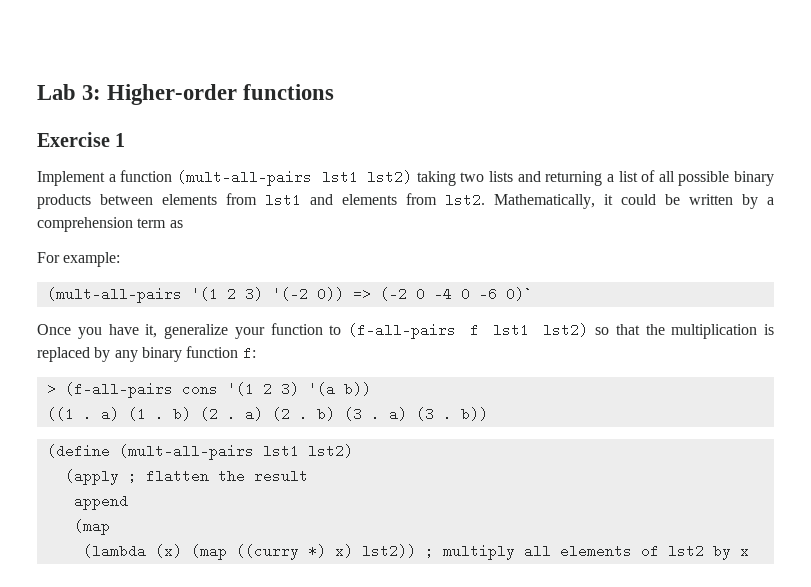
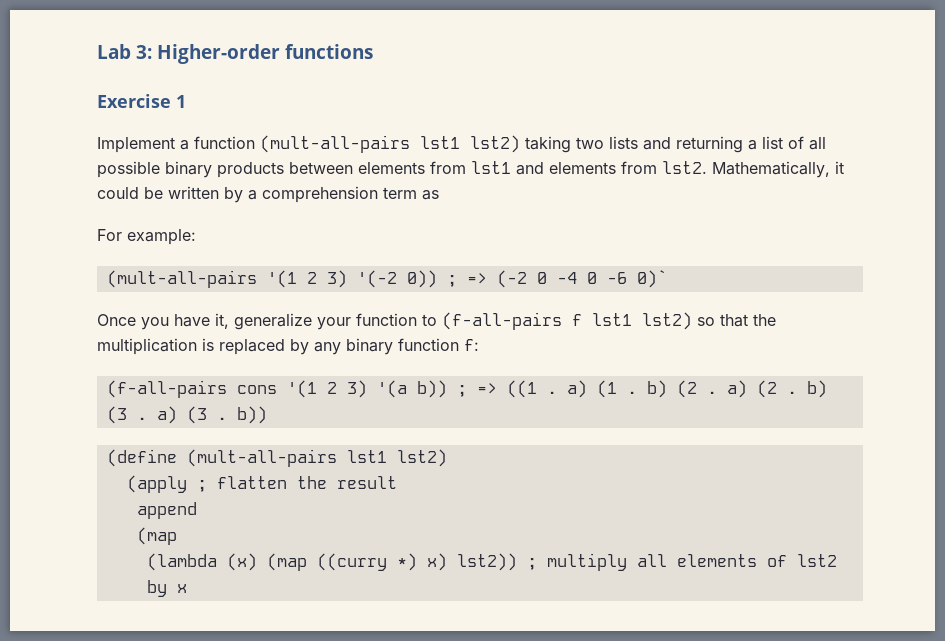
- (mult-all-pairs '(1 2 3) '(-2 0)) => (-2 0 -4 0 -6 0)`
+ (mult-all-pairs '(1 2 3) '(-2 0)) ; => (-2 0 -4 0 -6 0)`
- > (f-all-pairs cons '(1 2 3) '(a b))
- ((1 . a) (1 . b) (2 . a) (2 . b) (3 . a) (3 . b))
+ (f-all-pairs cons '(1 2 3) '(a b)) ; => ((1 . a) (1 . b) (2 . a) (2 . b) (3 . a) (3 . b))

